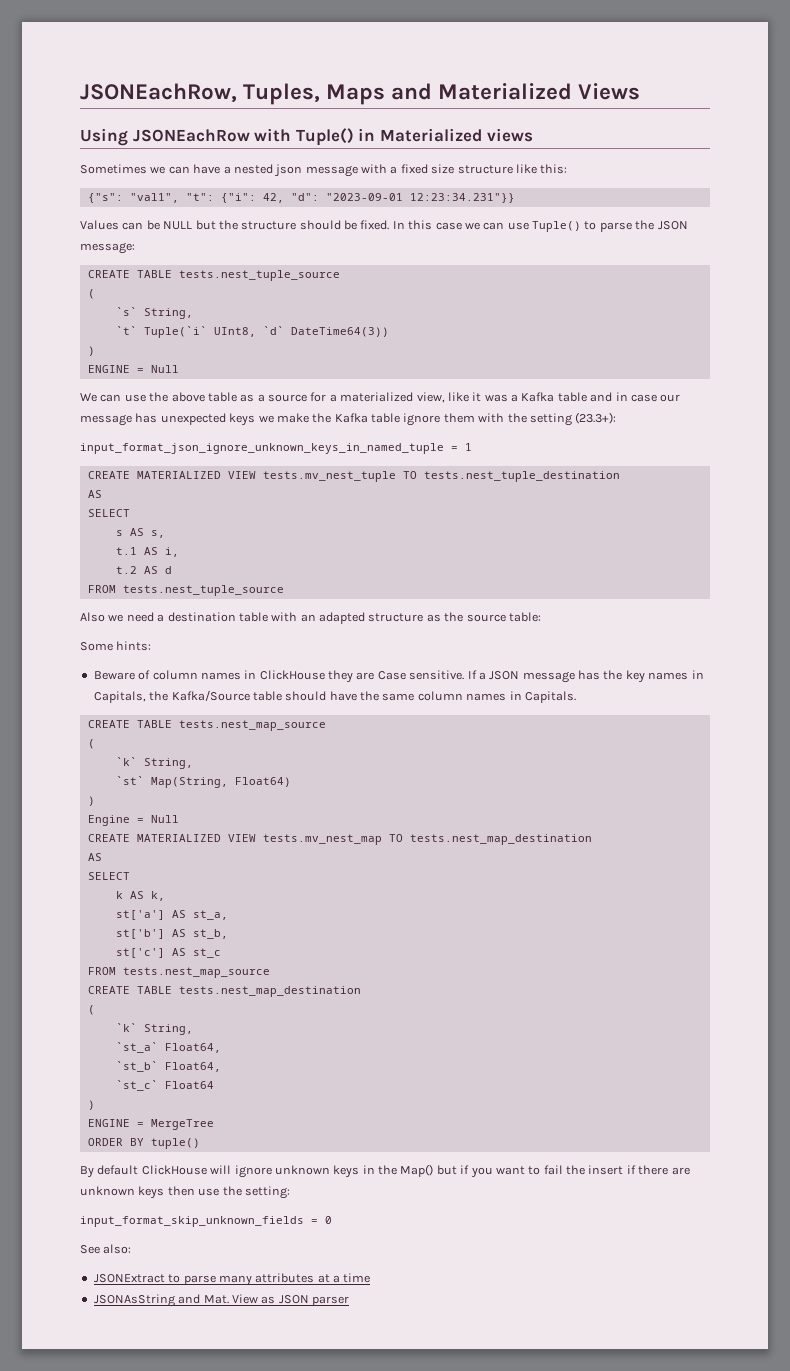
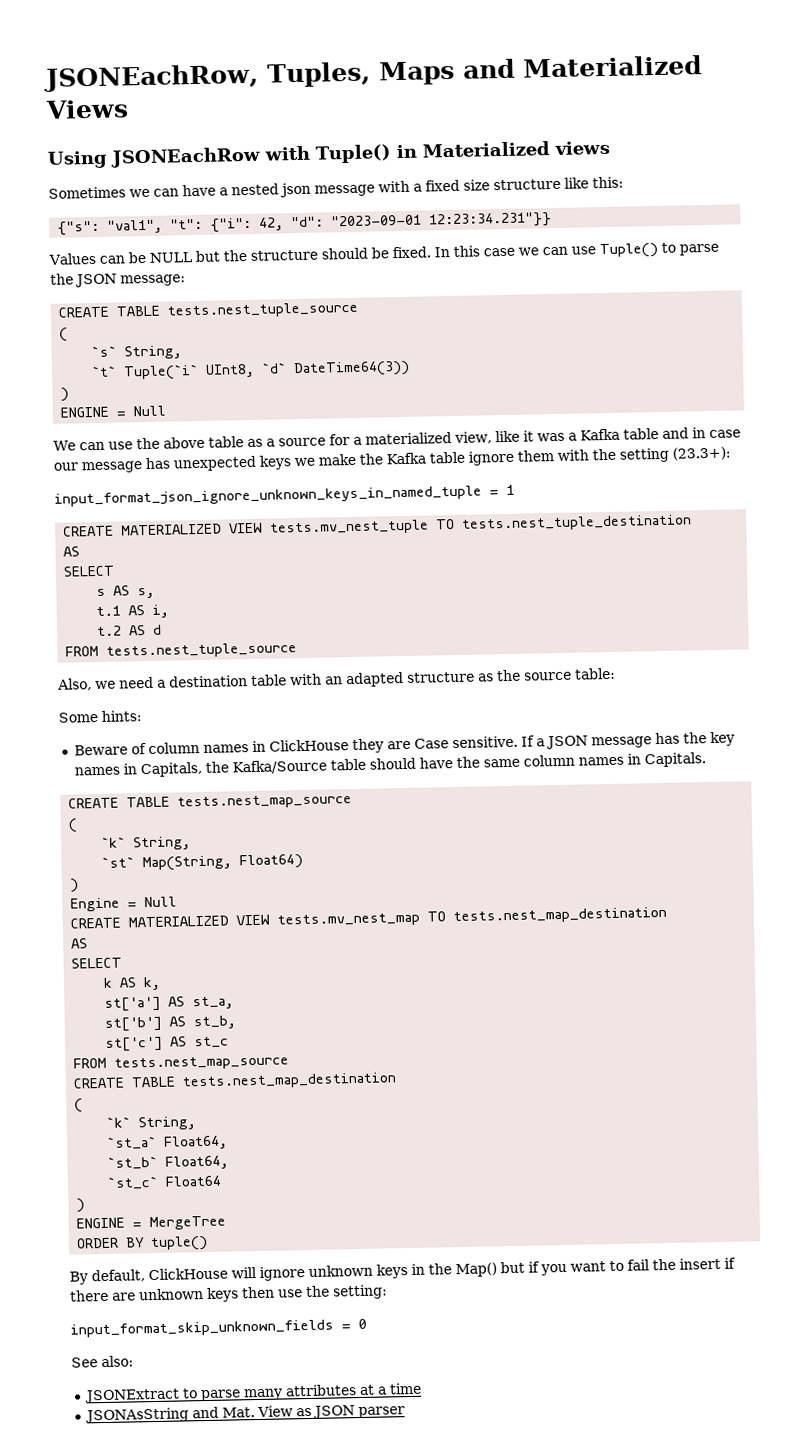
- Also we need a destination table with an adapted structure as the source table:
+ Also, we need a destination table with an adapted structure as the source table:
- By default ClickHouse will ignore unknown keys in the Map() but if you want to fail the insert if there are unknown keys then use the setting:
+ By default, ClickHouse will ignore unknown keys in the Map() but if you want to fail the insert if there are unknown keys then use the setting:

